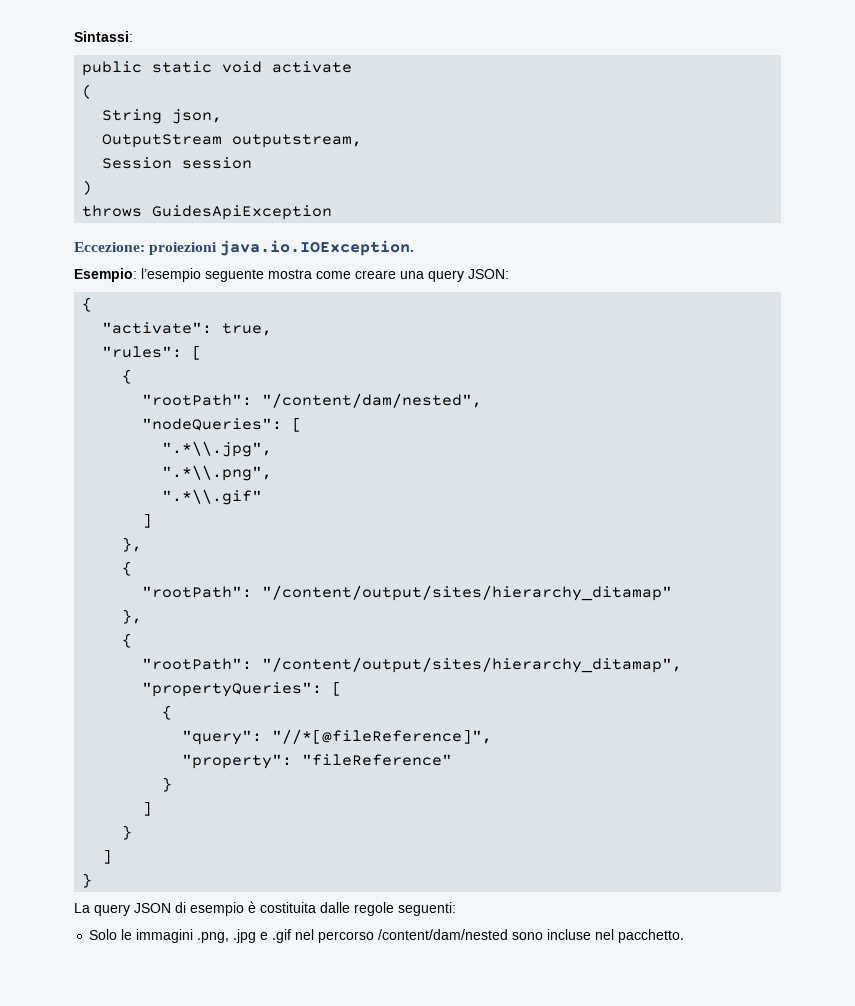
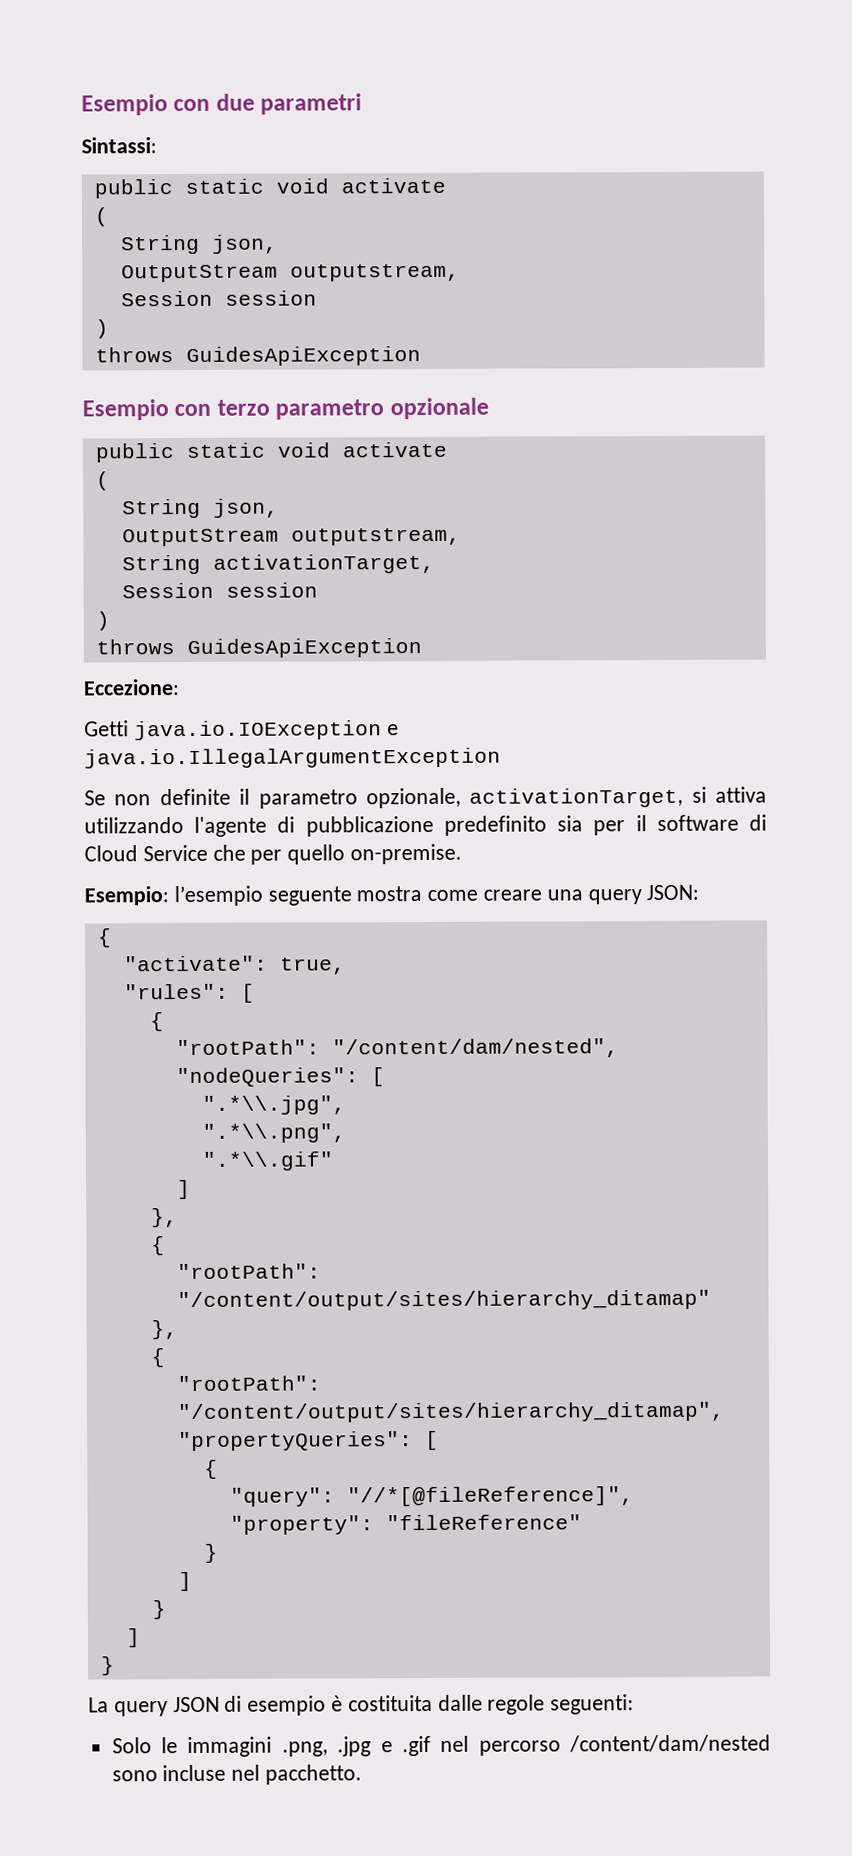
+ Esempio con due parametri
- Eccezione: proiezioni java.io.IOException.
+ Esempio con terzo parametro opzionale
+ public static void activate
+ (
+ String json,
+ OutputStream outputstream,
+ String activationTarget,
+ Session session
+ )
+ throws GuidesApiException
+ Eccezione:
+ Getti java.io.IOException e java.io.IllegalArgumentException
+ Se non definite il parametro opzionale, activationTarget, si attiva utilizzando l'agente di pubblicazione predefinito sia per il software di Cloud Service che per quello on-premise.

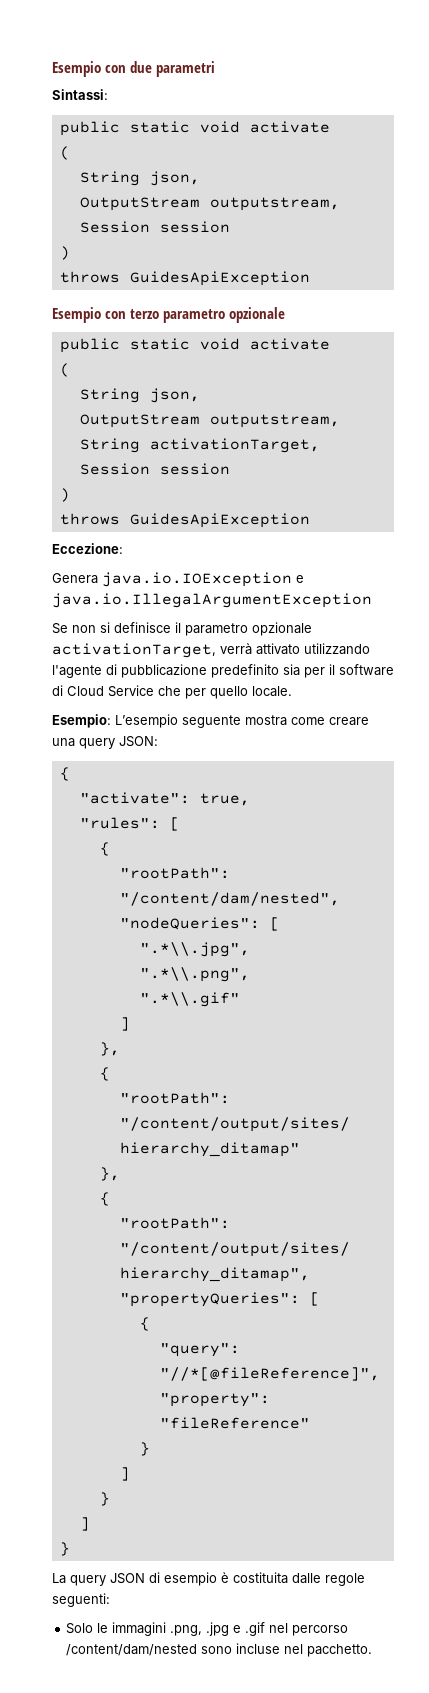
- Getti java.io.IOException e java.io.IllegalArgumentException
+ Genera java.io.IOException e java.io.IllegalArgumentException
- Se non definite il parametro opzionale, activationTarget, si attiva utilizzando l'agente di pubblicazione predefinito sia per il software di Cloud Service che per quello on-premise.
+ Se non si definisce il parametro opzionale activationTarget, verrà attivato utilizzando l'agente di pubblicazione predefinito sia per il software di Cloud Service che per quello locale.
- Esempio: l’esempio seguente mostra come creare una query JSON:
+ Esempio: L’esempio seguente mostra come creare una query JSON:

